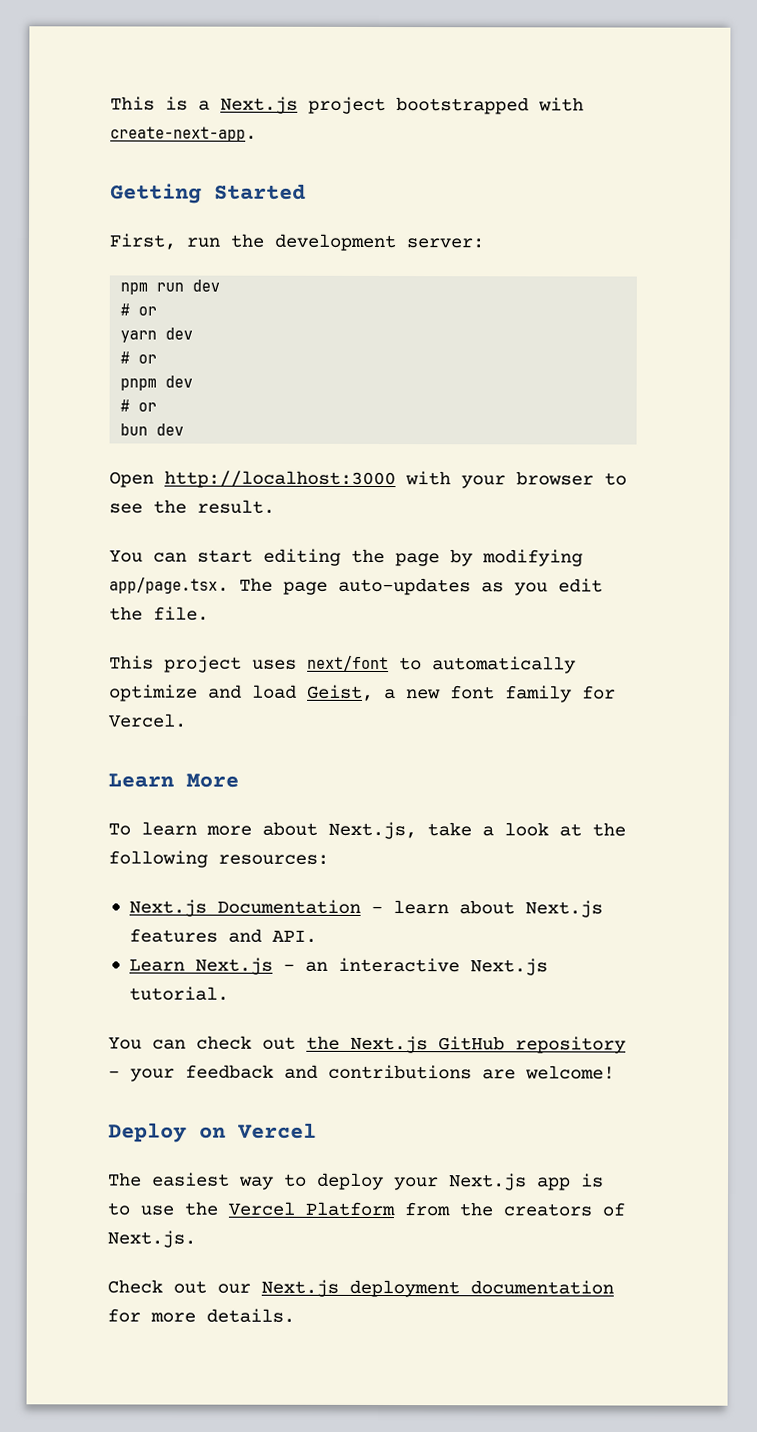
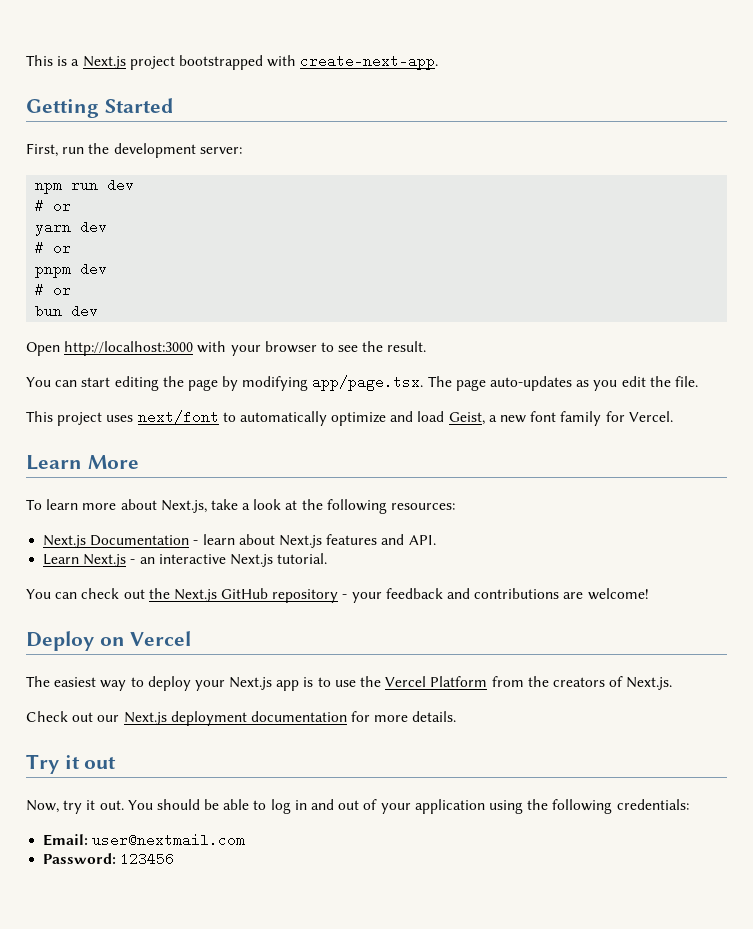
+ Try it out
+ Now, try it out. You should be able to log in and out of your application using the following credentials:
+ Email: user@nextmail.com
+ Password: 123456

